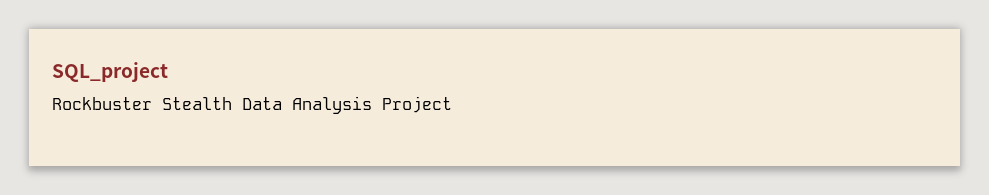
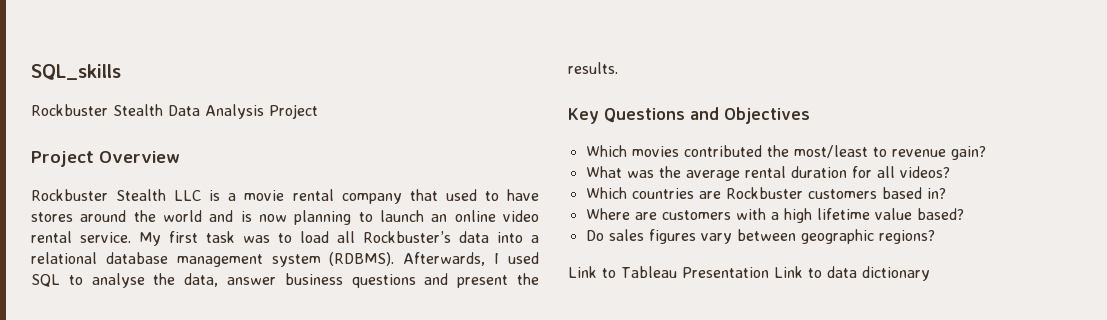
- SQL_project
+ SQL_skills
+ Project Overview
+ Rockbuster Stealth LLC is a movie rental company that used to have stores around the world and is now planning to launch an online video rental service. My first task was to load all Rockbuster’s data into a relational database management system (RDBMS). Afterwards, I used SQL to analyse the data, answer business questions and present the results.
+ Key Questions and Objectives
+ Which movies contributed the most/least to revenue gain?
+ What was the average rental duration for all videos?
+ Which countries are Rockbuster customers based in?
+ Where are customers with a high lifetime value based?
+ Do sales figures vary between geographic regions?
+ Link to Tableau Presentation Link to data dictionary

